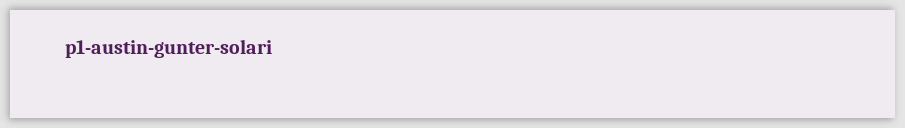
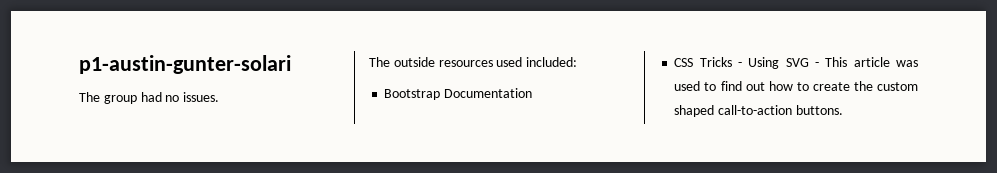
+ The group had no issues.
+ The outside resources used included:
+ Bootstrap Documentation
+ CSS Tricks - Using SVG - This article was used to find out how to create the custom shaped call-to-action buttons.

